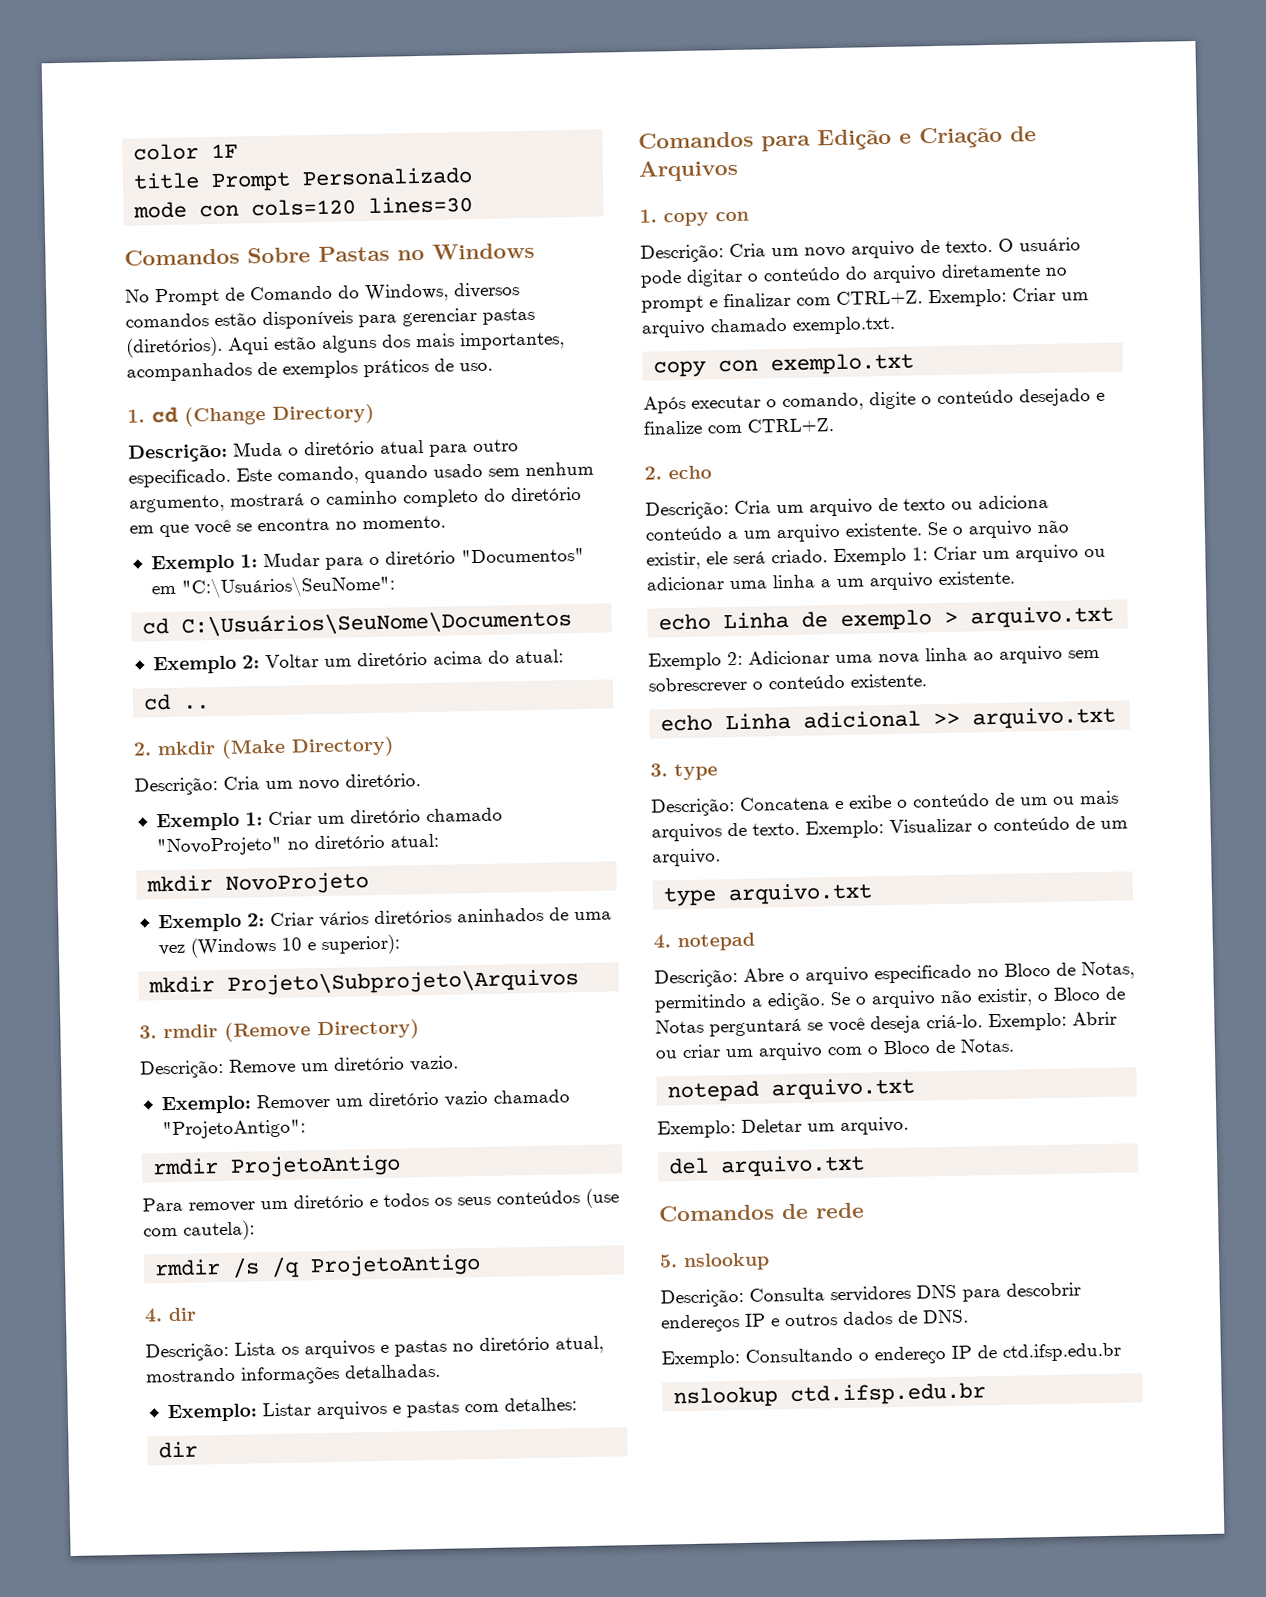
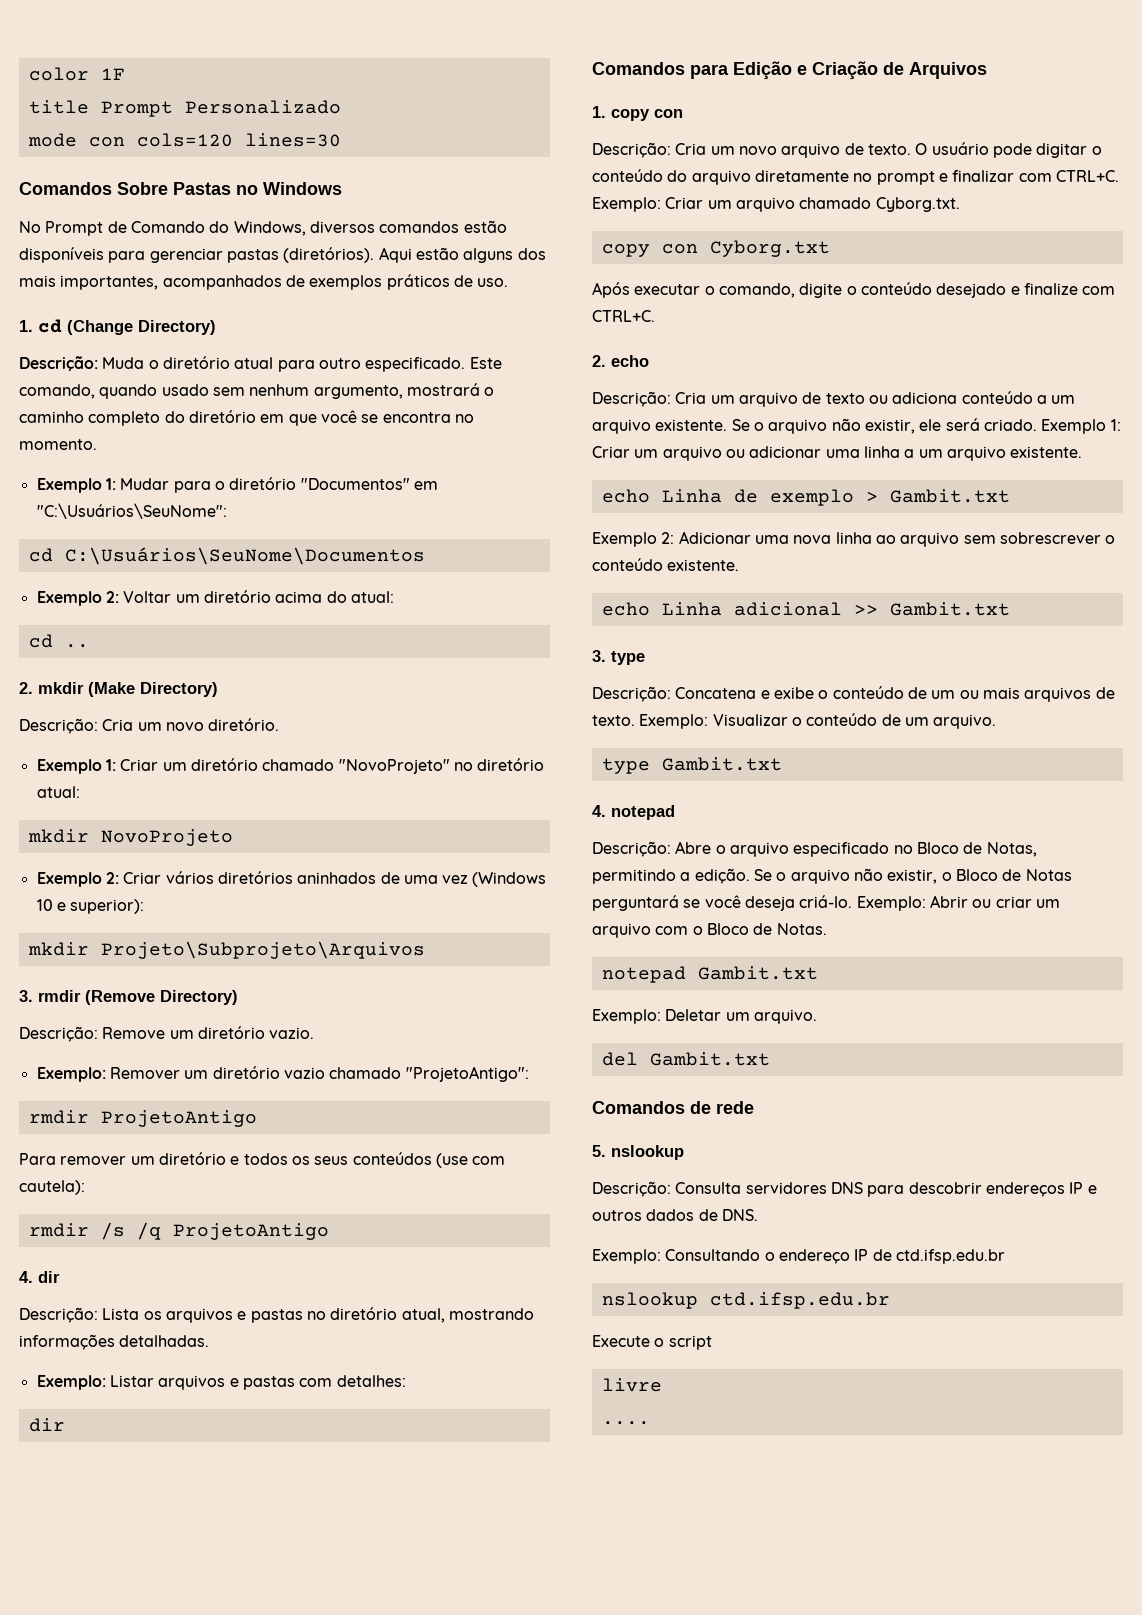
- O usuário pode digitar o conteúdo do arquivo diretamente no prompt e finalizar com CTRL+Z.
+ O usuário pode digitar o conteúdo do arquivo diretamente no prompt e finalizar com CTRL+C.
- Exemplo: Criar um arquivo chamado exemplo.txt.
- copy con exemplo.txt
+ Exemplo: Criar um arquivo chamado Cyborg.txt.
+ copy con Cyborg.txt
- Após executar o comando, digite o conteúdo desejado e finalize com CTRL+Z.
+ Após executar o comando, digite o conteúdo desejado e finalize com CTRL+C.
- echo Linha de exemplo > arquivo.txt
+ echo Linha de exemplo > Gambit.txt
- echo Linha adicional >> arquivo.txt
+ echo Linha adicional >> Gambit.txt
- type arquivo.txt
+ type Gambit.txt
- notepad arquivo.txt
+ notepad Gambit.txt
- del arquivo.txt
+ del Gambit.txt
+ Execute o script
+ livre
+ ....

